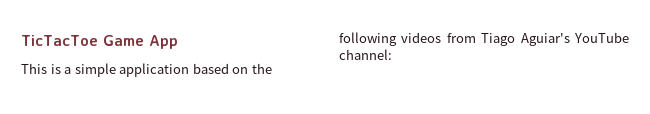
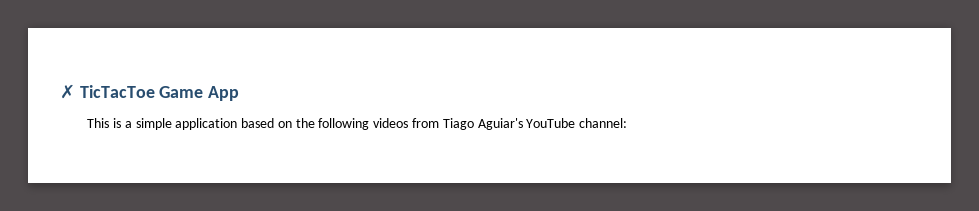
- TicTacToe Game App
+ ✗ TicTacToe Game App

